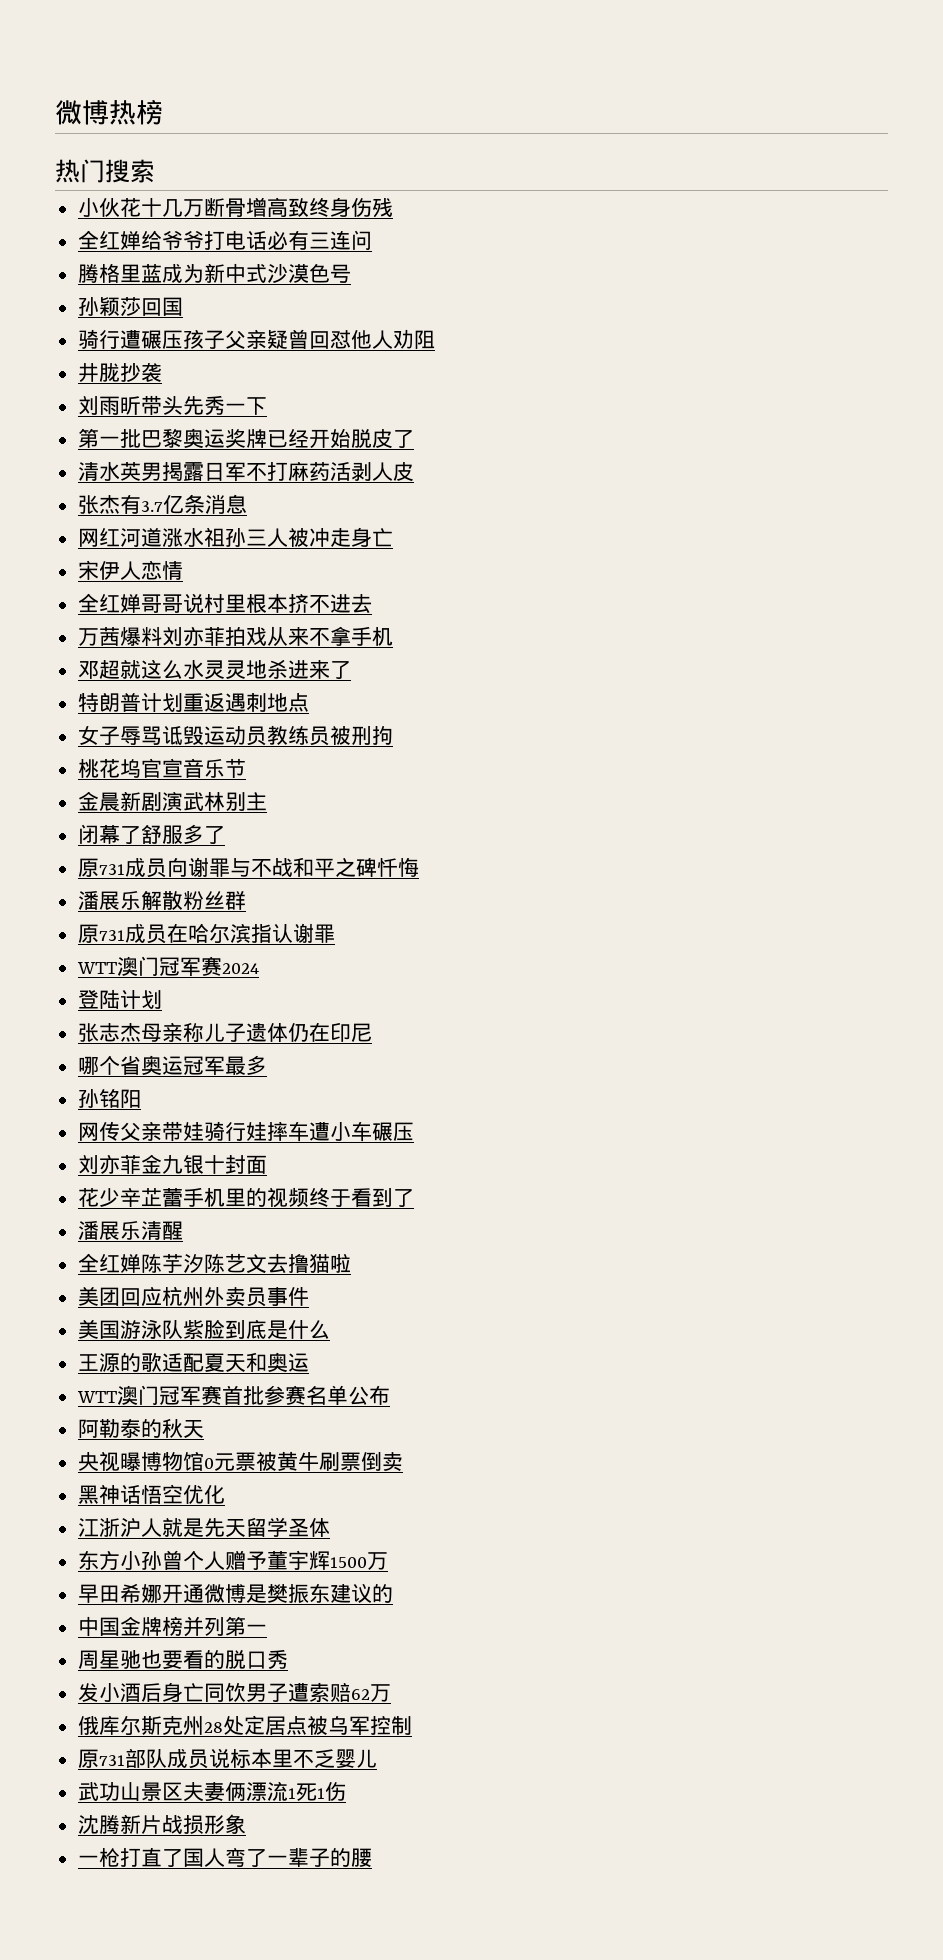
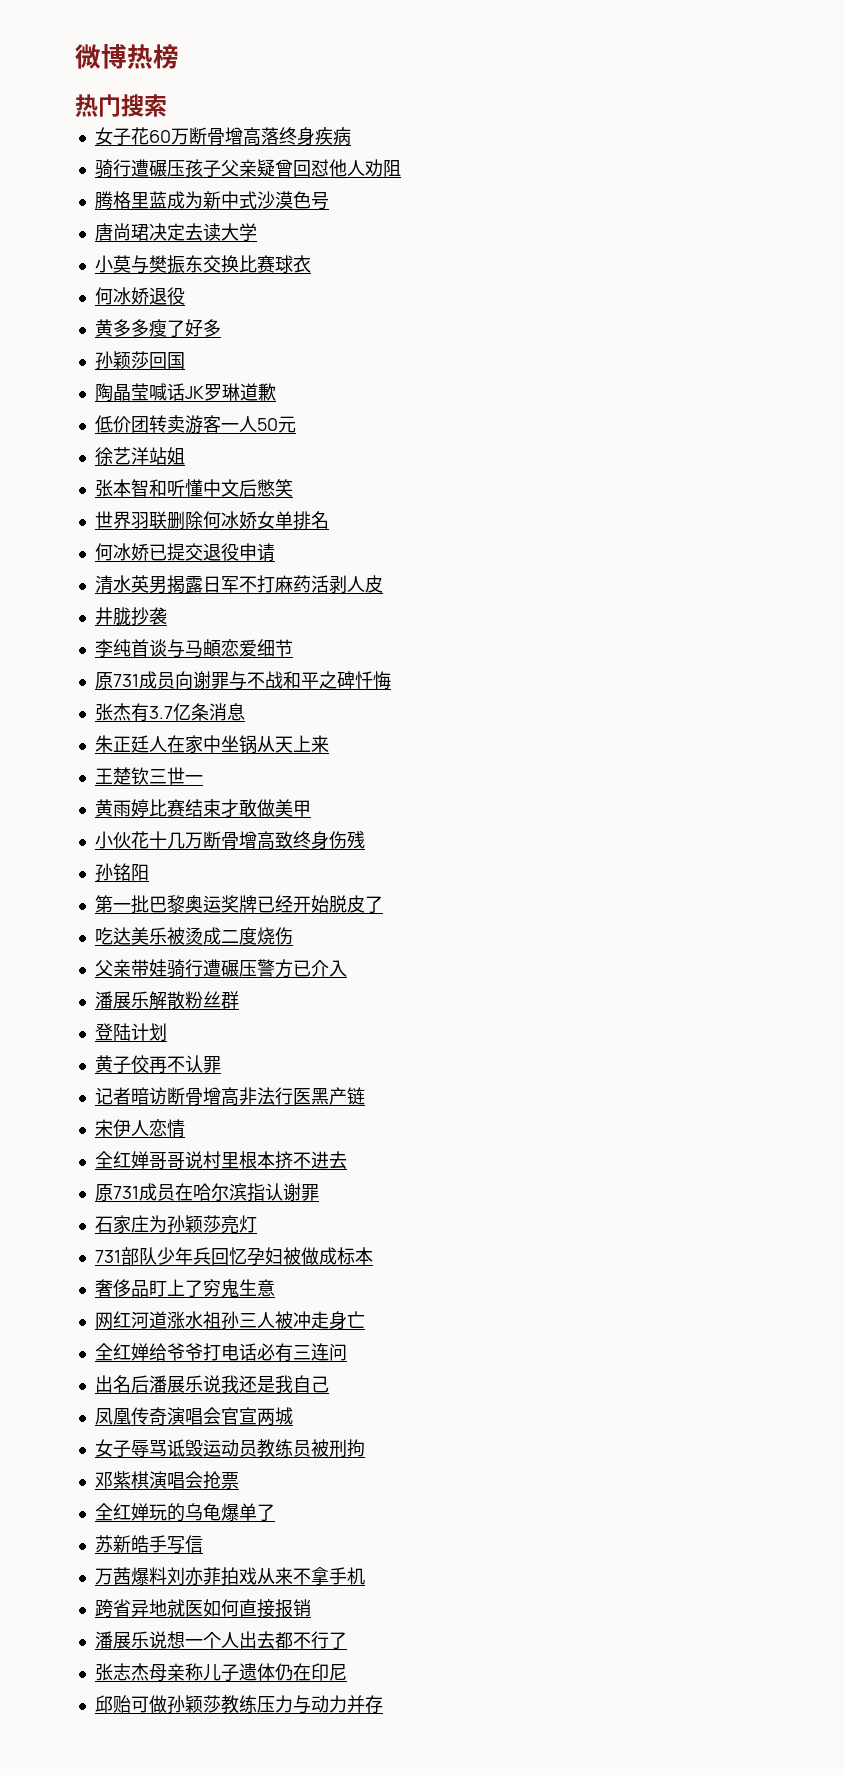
- 小伙花十几万断骨增高致终身伤残
- 全红婵给爷爷打电话必有三连问
- 腾格里蓝成为新中式沙漠色号
- 孙颖莎回国
+ 女子花60万断骨增高落终身疾病
+ 腾格里蓝成为新中式沙漠色号
+ 唐尚珺决定去读大学
+ 小莫与樊振东交换比赛球衣
+ 何冰娇退役
+ 黄多多瘦了好多
+ 孙颖莎回国
+ 陶晶莹喊话JK罗琳道歉
+ 低价团转卖游客一人50元
+ 徐艺洋站姐
+ 张本智和听懂中文后憋笑
+ 世界羽联删除何冰娇女单排名
+ 何冰娇已提交退役申请
+ 清水英男揭露日军不打麻药活剥人皮
  井胧抄袭
- 刘雨昕带头先秀一下
+ 李纯首谈与马頔恋爱细节
+ 原731成员向谢罪与不战和平之碑忏悔
+ 张杰有3.7亿条消息
+ 朱正廷人在家中坐锅从天上来
+ 王楚钦三世一
+ 黄雨婷比赛结束才敢做美甲
+ 小伙花十几万断骨增高致终身伤残
+ 孙铭阳
- 清水英男揭露日军不打麻药活剥人皮
- 张杰有3.7亿条消息
- 网红河道涨水祖孙三人被冲走身亡
+ 吃达美乐被烫成二度烧伤
+ 父亲带娃骑行遭碾压警方已介入
+ 潘展乐解散粉丝群
+ 登陆计划
+ 黄子佼再不认罪
+ 记者暗访断骨增高非法行医黑产链
- 万茜爆料刘亦菲拍戏从来不拿手机
- 邓超就这么水灵灵地杀进来了
- 特朗普计划重返遇刺地点
+ 原731成员在哈尔滨指认谢罪
+ 石家庄为孙颖莎亮灯
+ 731部队少年兵回忆孕妇被做成标本
+ 奢侈品盯上了穷鬼生意
+ 网红河道涨水祖孙三人被冲走身亡
+ 全红婵给爷爷打电话必有三连问
+ 出名后潘展乐说我还是我自己
+ 凤凰传奇演唱会官宣两城
- 桃花坞官宣音乐节
- 金晨新剧演武林别主
- 闭幕了舒服多了
- 原731成员向谢罪与不战和平之碑忏悔
- 潘展乐解散粉丝群
- 原731成员在哈尔滨指认谢罪
- WTT澳门冠军赛2024
- 登陆计划
+ 邓紫棋演唱会抢票
+ 全红婵玩的乌龟爆单了
+ 苏新皓手写信
+ 万茜爆料刘亦菲拍戏从来不拿手机
+ 跨省异地就医如何直接报销
+ 潘展乐说想一个人出去都不行了
- 哪个省奥运冠军最多
- 孙铭阳
- 网传父亲带娃骑行娃摔车遭小车碾压
- 刘亦菲金九银十封面
- 花少辛芷蕾手机里的视频终于看到了
- 潘展乐清醒
- 全红婵陈芋汐陈艺文去撸猫啦
- 美团回应杭州外卖员事件
- 美国游泳队紫脸到底是什么
- 王源的歌适配夏天和奥运
- WTT澳门冠军赛首批参赛名单公布
- 阿勒泰的秋天
- 央视曝博物馆0元票被黄牛刷票倒卖
- 黑神话悟空优化
- 江浙沪人就是先天留学圣体
- 东方小孙曾个人赠予董宇辉1500万
- 早田希娜开通微博是樊振东建议的
- 中国金牌榜并列第一
- 周星驰也要看的脱口秀
- 发小酒后身亡同饮男子遭索赔62万
- 俄库尔斯克州28处定居点被乌军控制
- 原731部队成员说标本里不乏婴儿
- 武功山景区夫妻俩漂流1死1伤
- 沈腾新片战损形象
- 一枪打直了国人弯了一辈子的腰
+ 邱贻可做孙颖莎教练压力与动力并存

